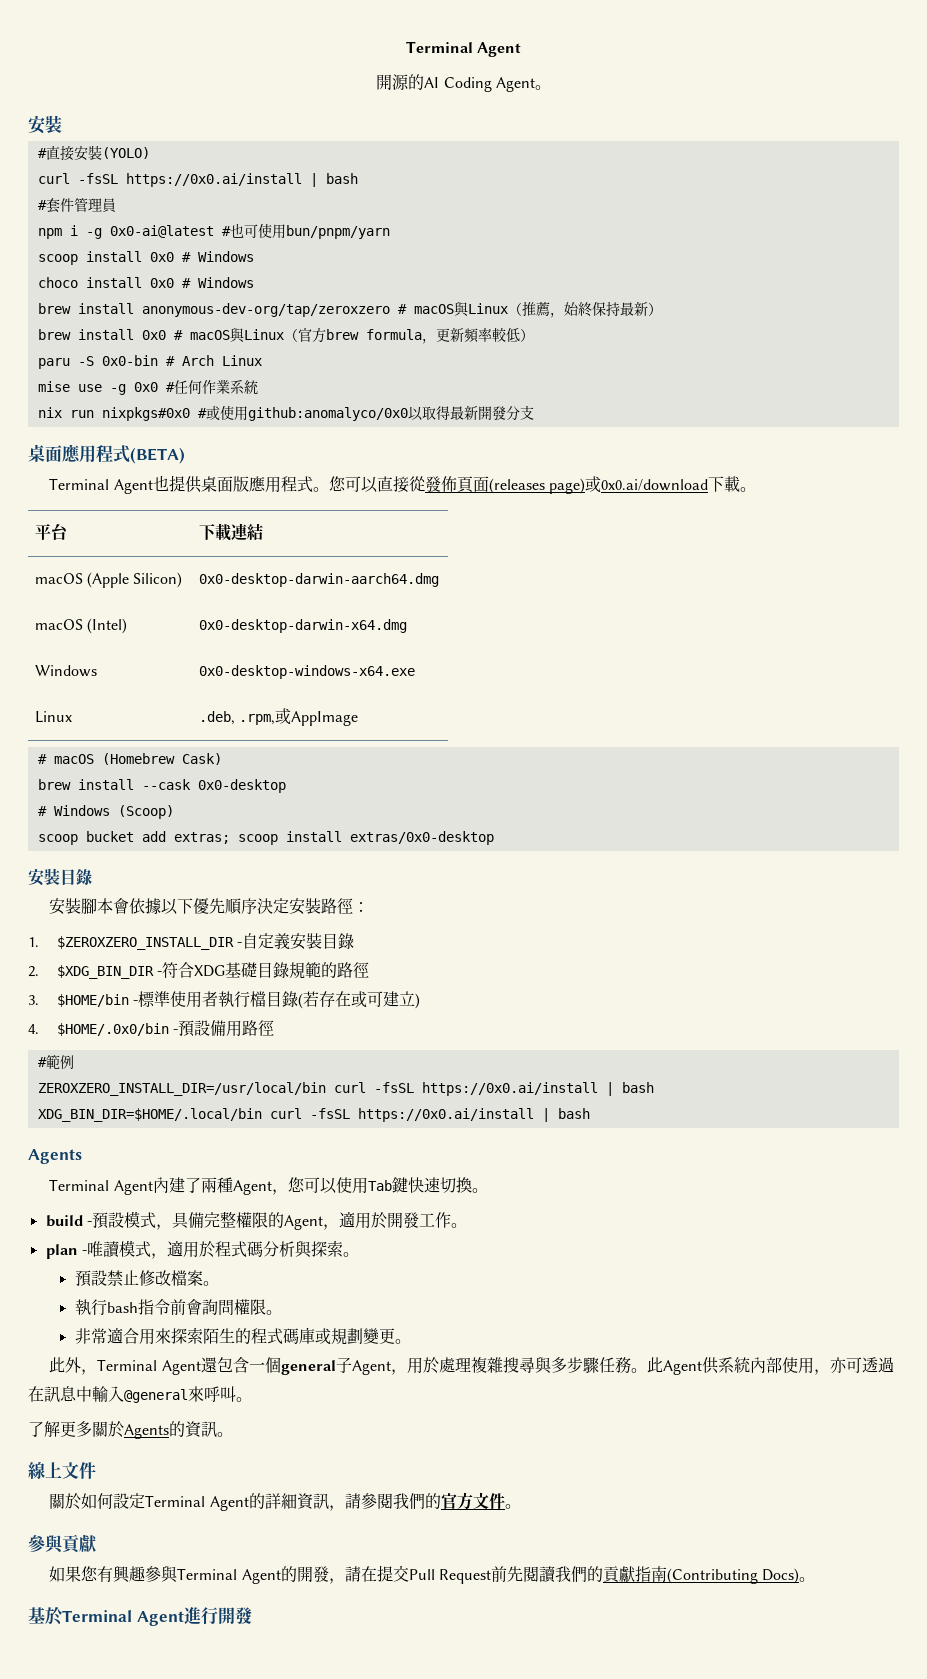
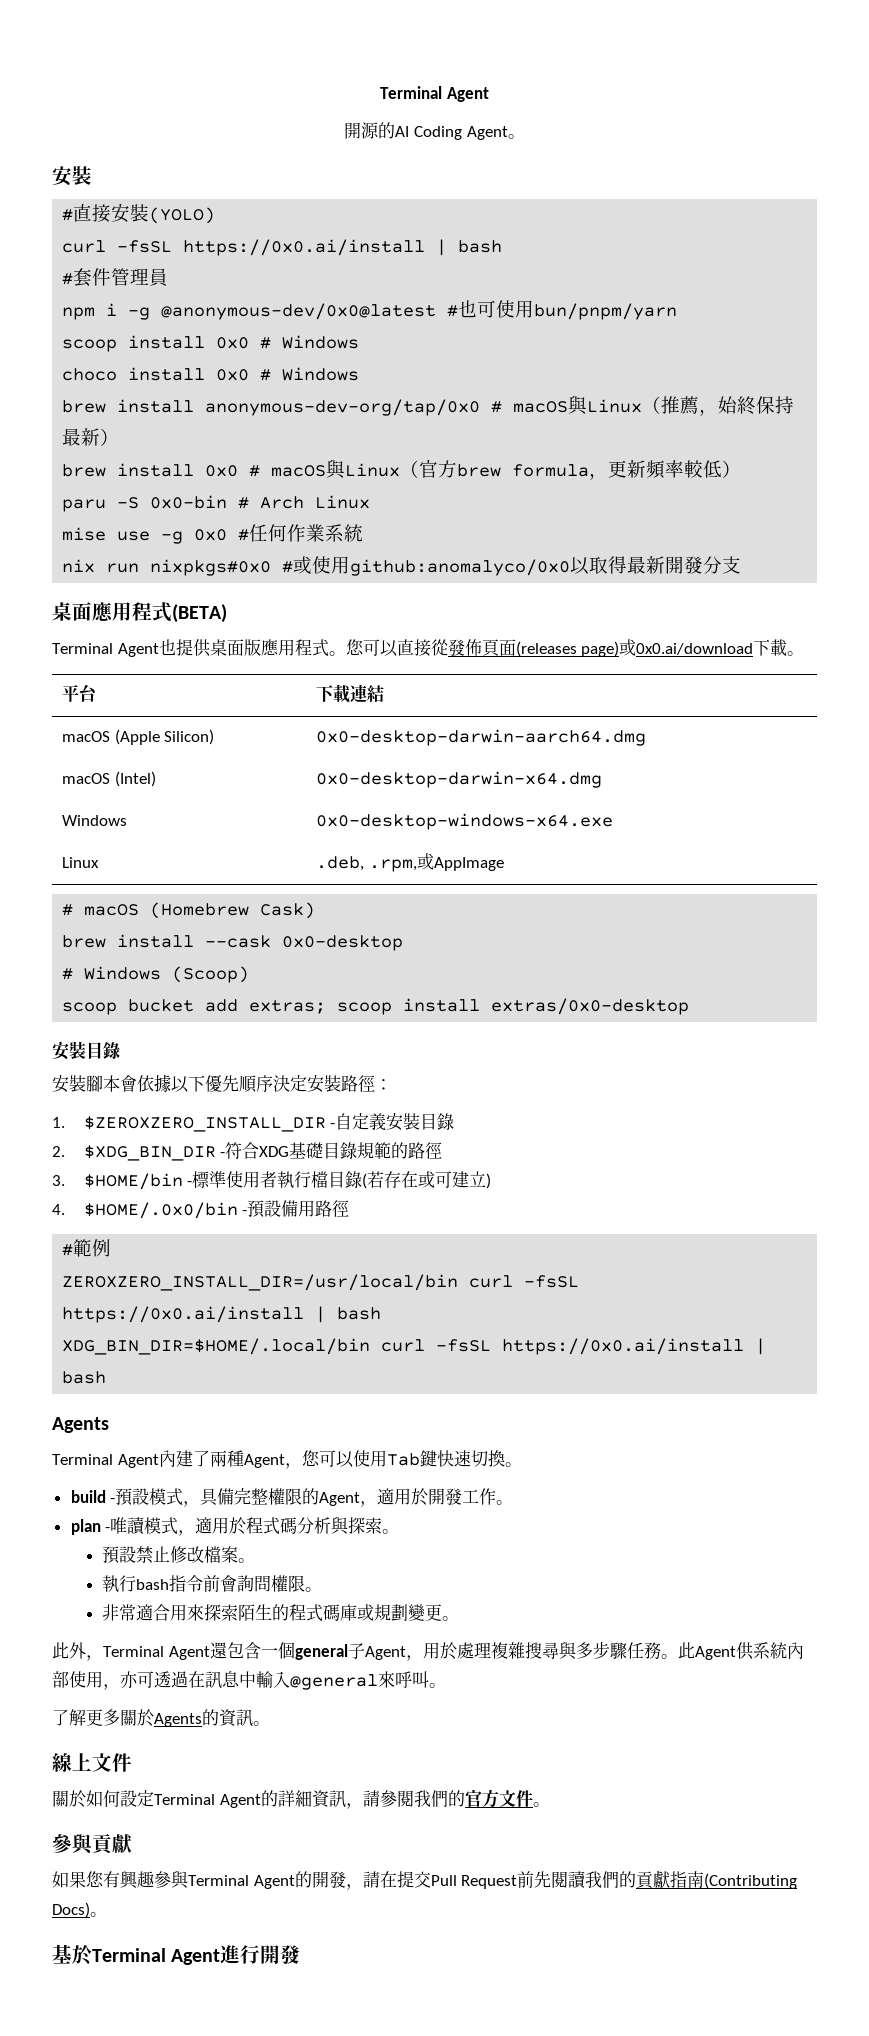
- npm i -g 0x0-ai@latest #也可使用bun/pnpm/yarn
+ npm i -g @anonymous-dev/0x0@latest #也可使用bun/pnpm/yarn
- brew install anonymous-dev-org/tap/zeroxzero # macOS與Linux（推薦，始終保持最新）
+ brew install anonymous-dev-org/tap/0x0 # macOS與Linux（推薦，始終保持最新）

